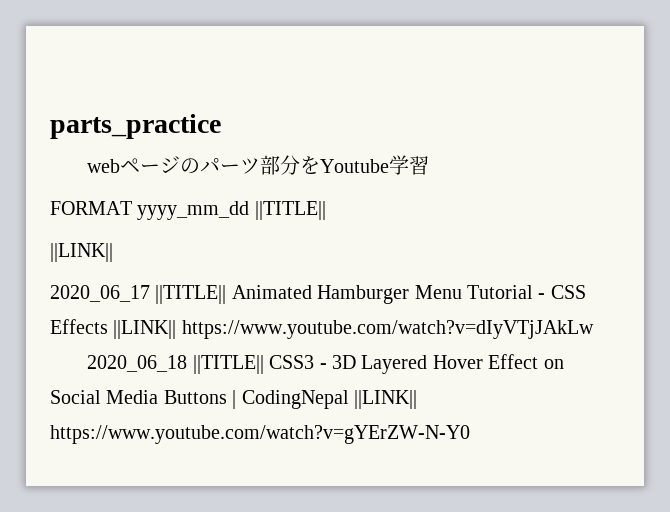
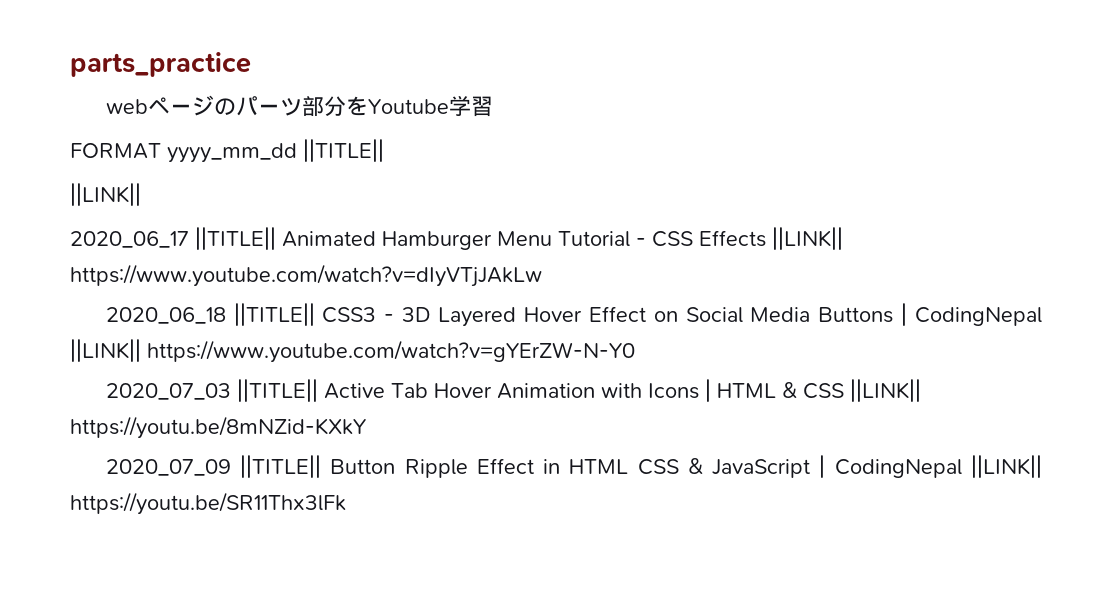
+ 2020_07_03 ||TITLE|| Active Tab Hover Animation with Icons | HTML & CSS ||LINK|| https://youtu.be/8mNZid-KXkY
+ 2020_07_09 ||TITLE|| Button Ripple Effect in HTML CSS & JavaScript | CodingNepal ||LINK|| https://youtu.be/SR11Thx3lFk

